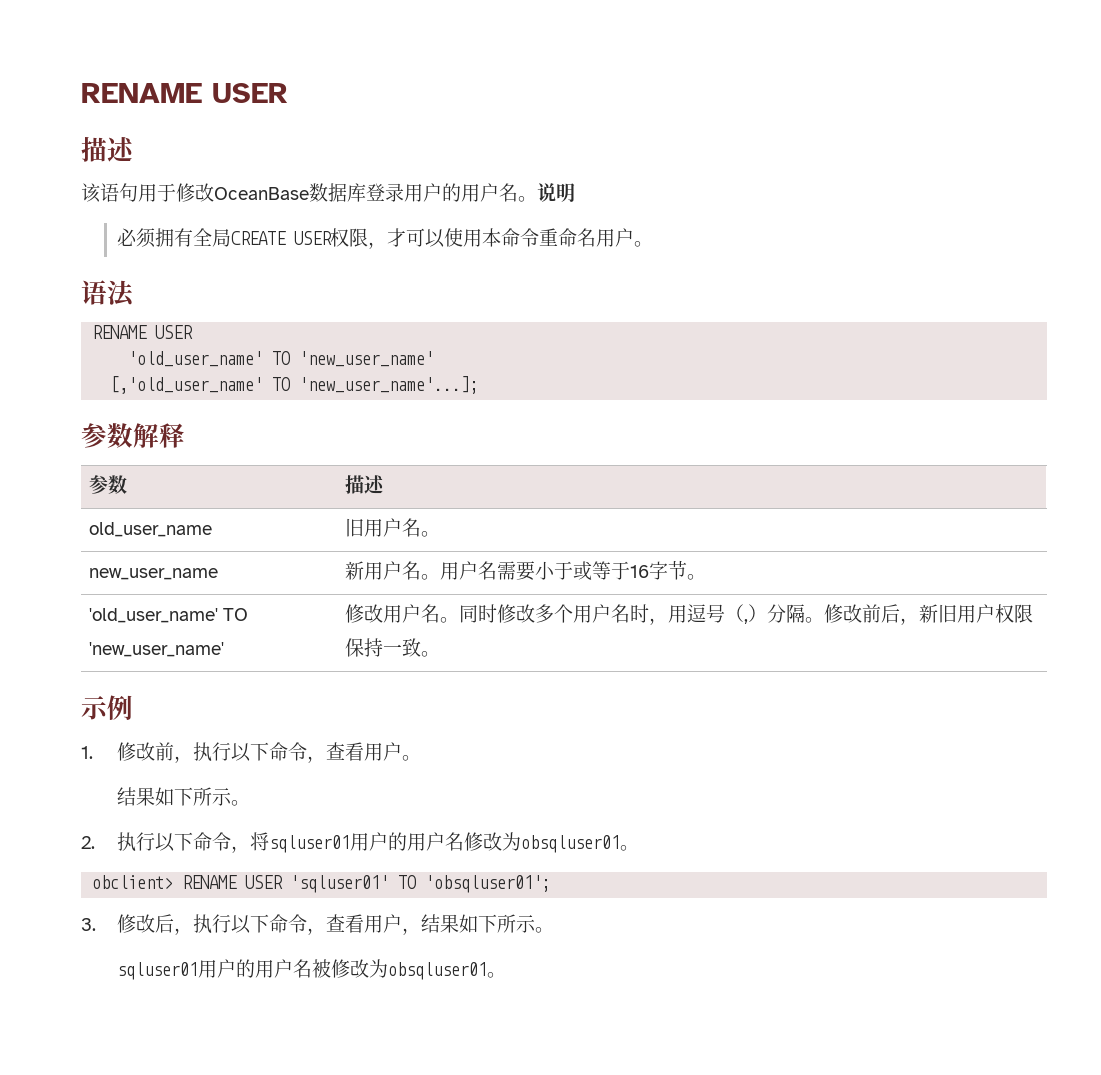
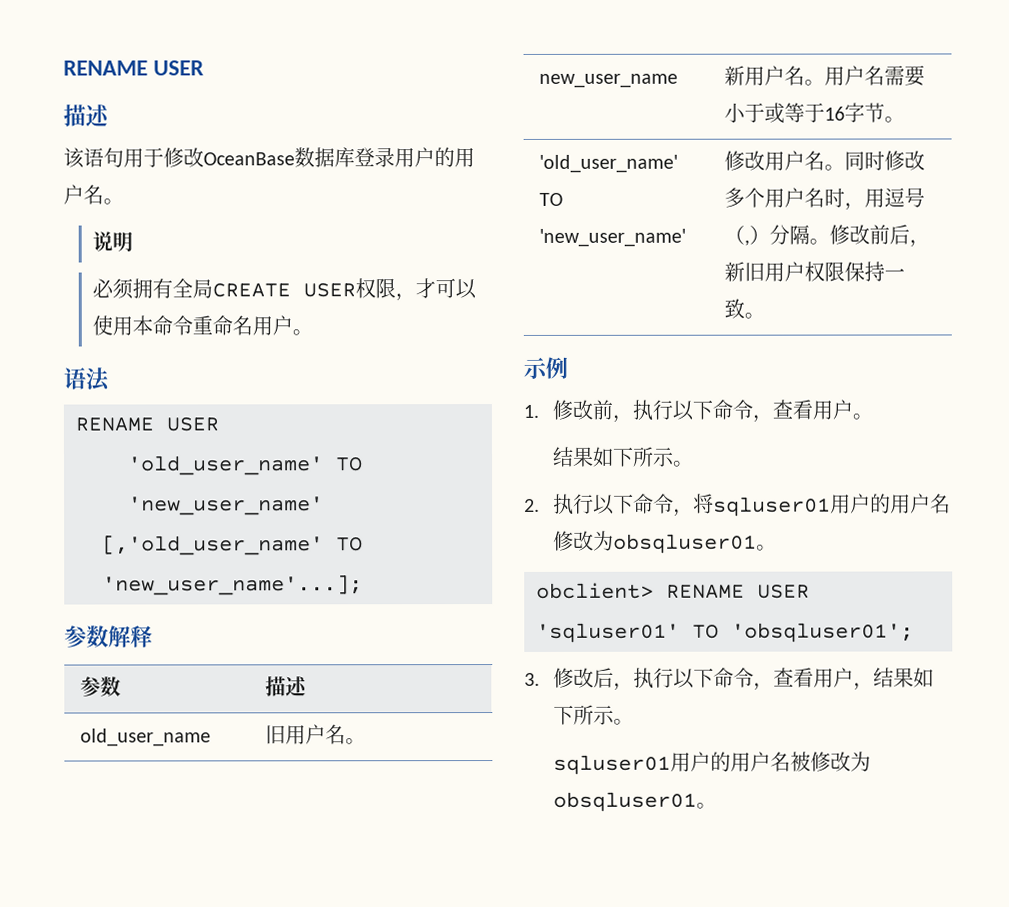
- 该语句用于修改OceanBase数据库登录用户的用户名。说明
+ 该语句用于修改OceanBase数据库登录用户的用户名。
+ 说明

